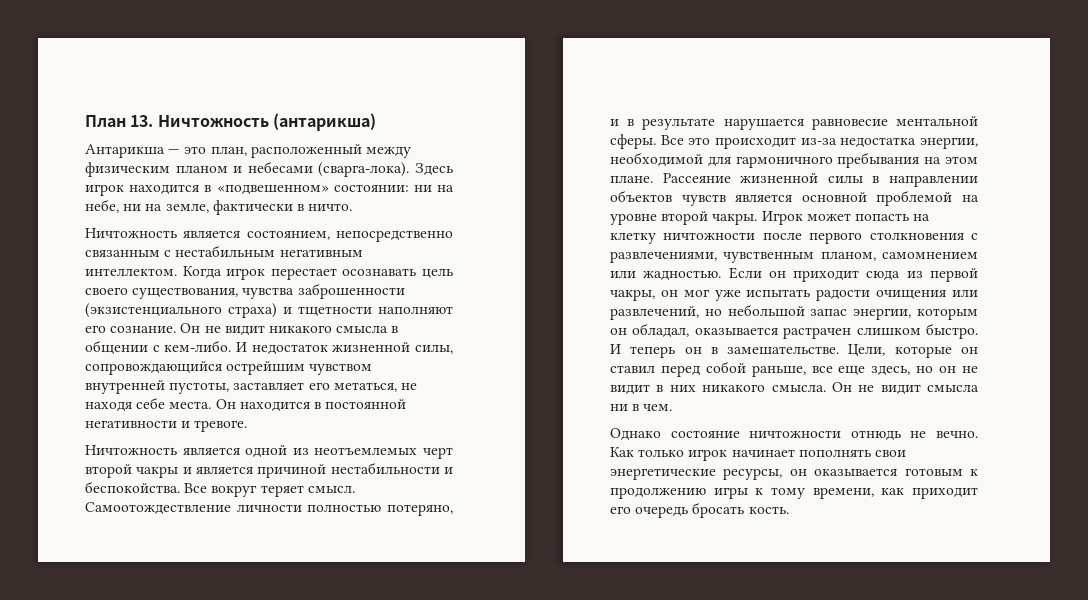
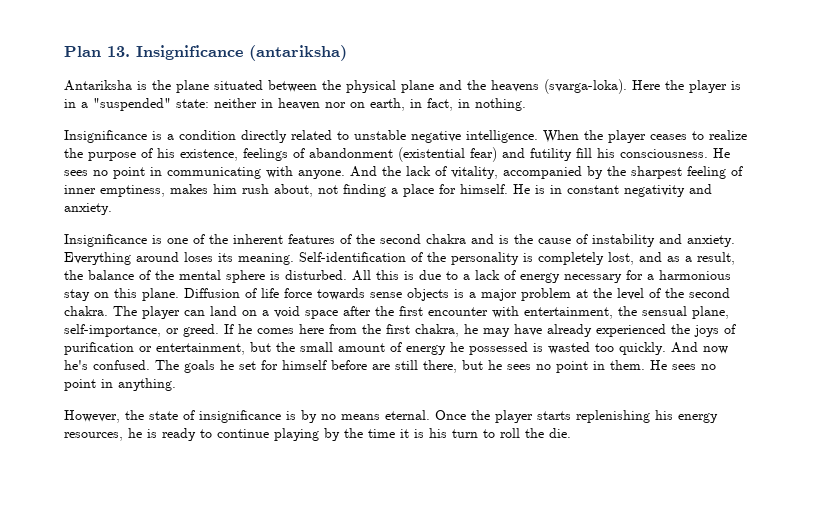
- План 13. Ничтожность (антарикша)
- Антарикша — это план, расположенный между физическим планом и небесами (сварга-лока). Здесь игрок находится в «подвешенном» состоянии: ни на небе, ни на земле, фактически в ничто.
- Ничтожность является состоянием, непосредственно связанным с нестабильным негативным интеллектом. Когда игрок перестает осознавать цель своего существования, чувства заброшенности (экзистенциального страха) и тщетности наполняют его сознание. Он не видит никакого смысла в общении с кем-либо. И недостаток жизненной силы, сопровождающийся острейшим чувством внутренней пустоты, заставляет его метаться, не находя себе места. Он находится в постоянной негативности и тревоге.
- Ничтожность является одной из неотъемлемых черт второй чакры и является причиной нестабильности и беспокойства. Все вокруг теряет смысл. Самоотождествление личности полностью потеряно, и в результате нарушается равновесие ментальной сферы. Все это происходит из-за недостатка энергии, необходимой для гармоничного пребывания на этом плане. Рассеяние жизненной силы в направлении объектов чувств является основной проблемой на уровне второй чакры. Игрок может попасть на клетку ничтожности после первого столкновения с развлечениями, чувственным планом, самомнением или жадностью. Если он приходит сюда из первой чакры, он мог уже испытать радости очищения или развлечений, но небольшой запас энергии, которым он обладал, оказывается растрачен слишком быстро. И теперь он в замешательстве. Цели, которые он ставил перед собой раньше, все еще здесь, но он не видит в них никакого смысла. Он не видит смысла ни в чем.
- Однако состояние ничтожности отнюдь не вечно. Как только игрок начинает пополнять свои энергетические ресурсы, он оказывается готовым к продолжению игры к тому времени, как приходит его очередь бросать кость.
+ Plan 13. Insignificance (antariksha)
+ Antariksha is the plane situated between the physical plane and the heavens (svarga-loka). Here the player is in a "suspended" state: neither in heaven nor on earth, in fact, in nothing.
+ Insignificance is a condition directly related to unstable negative intelligence. When the player ceases to realize the purpose of his existence, feelings of abandonment (existential fear) and futility fill his consciousness. He sees no point in communicating with anyone. And the lack of vitality, accompanied by the sharpest feeling of inner emptiness, makes him rush about, not finding a place for himself. He is in constant negativity and anxiety.
+ Insignificance is one of the inherent features of the second chakra and is the cause of instability and anxiety. Everything around loses its meaning. Self-identification of the personality is completely lost, and as a result, the balance of the mental sphere is disturbed. All this is due to a lack of energy necessary for a harmonious stay on this plane. Diffusion of life force towards sense objects is a major problem at the level of the second chakra. The player can land on a void space after the first encounter with entertainment, the sensual plane, self-importance, or greed. If he comes here from the first chakra, he may have already experienced the joys of purification or entertainment, but the small amount of energy he possessed is wasted too quickly. And now he's confused. The goals he set for himself before are still there, but he sees no point in them. He sees no point in anything.
+ However, the state of insignificance is by no means eternal. Once the player starts replenishing his energy resources, he is ready to continue playing by the time it is his turn to roll the die.

